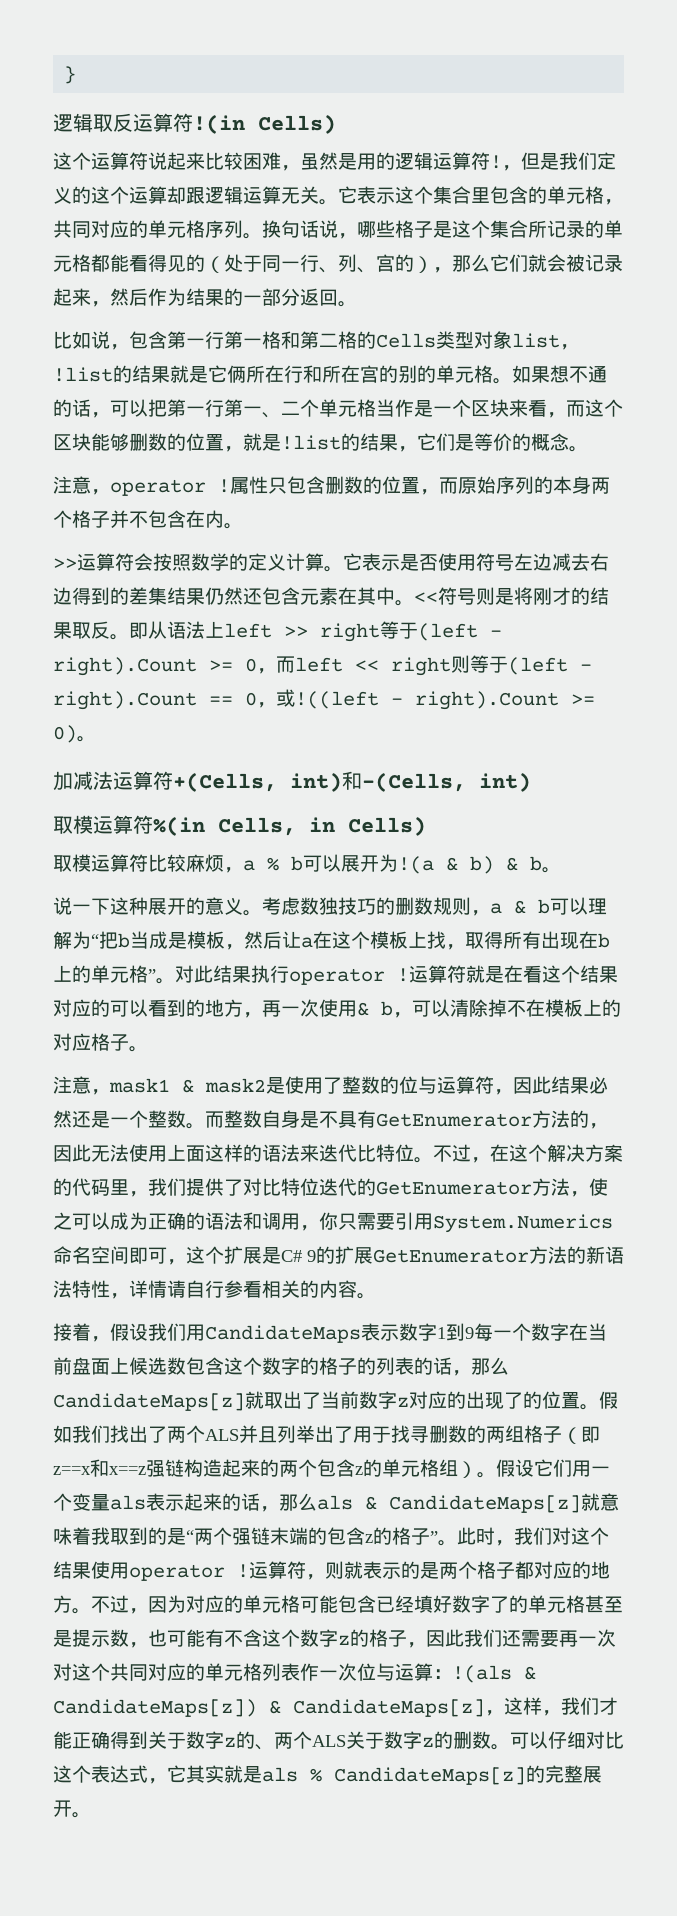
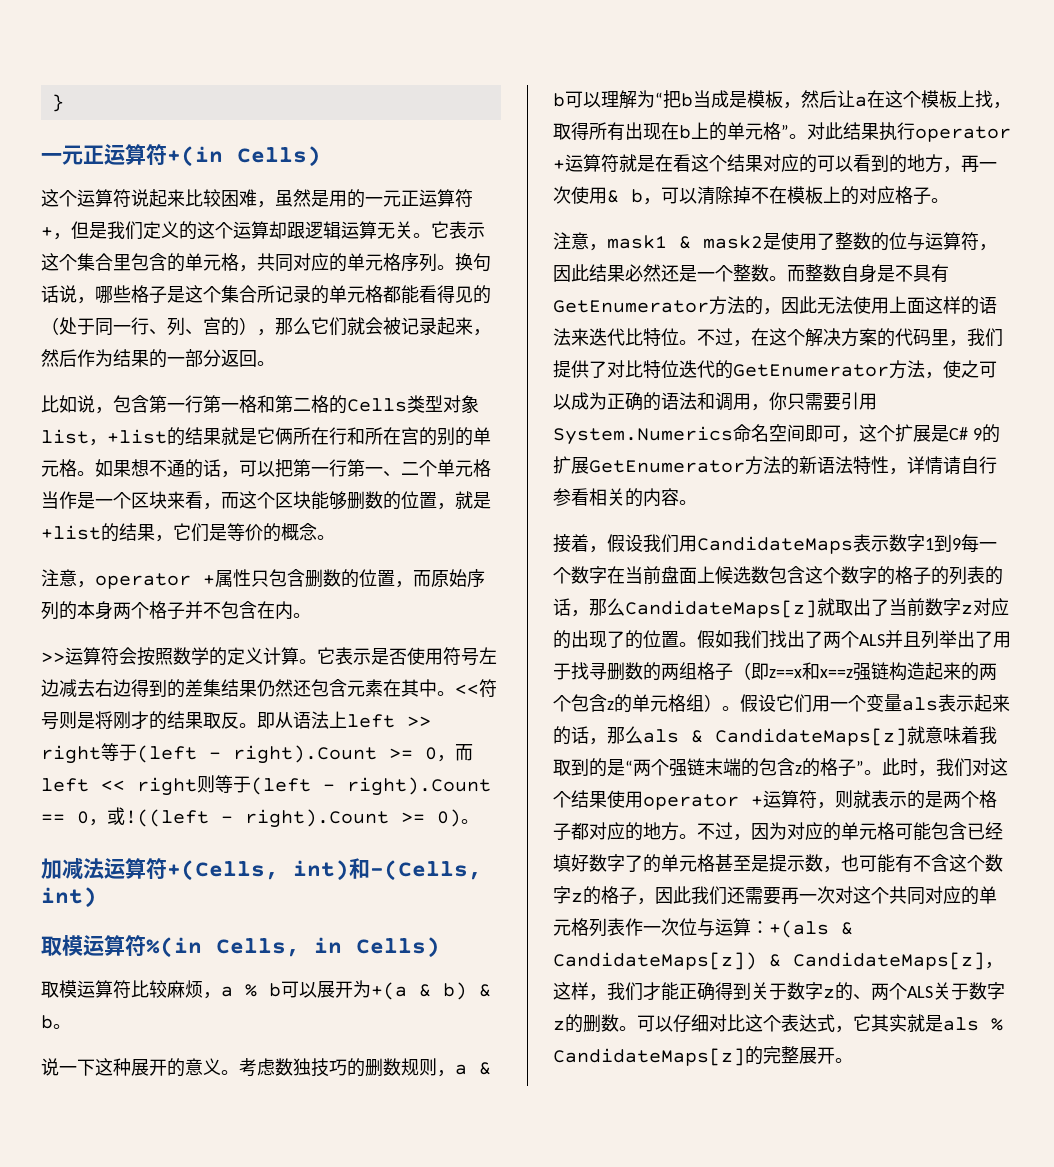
- 逻辑取反运算符!(in Cells)
+ 一元正运算符+(in Cells)
- 这个运算符说起来比较困难，虽然是用的逻辑运算符!，但是我们定义的这个运算却跟逻辑运算无关。
+ 这个运算符说起来比较困难，虽然是用的一元正运算符+，但是我们定义的这个运算却跟逻辑运算无关。
- 比如说，包含第一行第一格和第二格的Cells类型对象list，!list的结果就是它俩所在行和所在宫的别的单元格。
+ 比如说，包含第一行第一格和第二格的Cells类型对象list，+list的结果就是它俩所在行和所在宫的别的单元格。
- 如果想不通的话，可以把第一行第一、二个单元格当作是一个区块来看，而这个区块能够删数的位置，就是!list的结果，它们是等价的概念。
+ 如果想不通的话，可以把第一行第一、二个单元格当作是一个区块来看，而这个区块能够删数的位置，就是+list的结果，它们是等价的概念。
- 注意，operator !属性只包含删数的位置，而原始序列的本身两个格子并不包含在内。
+ 注意，operator +属性只包含删数的位置，而原始序列的本身两个格子并不包含在内。
- 取模运算符比较麻烦，a % b可以展开为!(a & b) & b。
+ 取模运算符比较麻烦，a % b可以展开为+(a & b) & b。
- 对此结果执行operator !运算符就是在看这个结果对应的可以看到的地方，再一次使用& b，可以清除掉不在模板上的对应格子。
+ 对此结果执行operator +运算符就是在看这个结果对应的可以看到的地方，再一次使用& b，可以清除掉不在模板上的对应格子。
- 此时，我们对这个结果使用operator !运算符，则就表示的是两个格子都对应的地方。
+ 此时，我们对这个结果使用operator +运算符，则就表示的是两个格子都对应的地方。
- !(als & CandidateMaps[z]) & CandidateMaps[z]，这样，我们才能正确得到关于数字z的、两个ALS关于数字z的删数。
+ +(als & CandidateMaps[z]) & CandidateMaps[z]，这样，我们才能正确得到关于数字z的、两个ALS关于数字z的删数。

